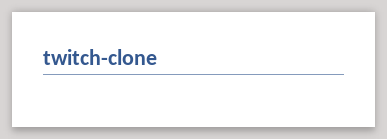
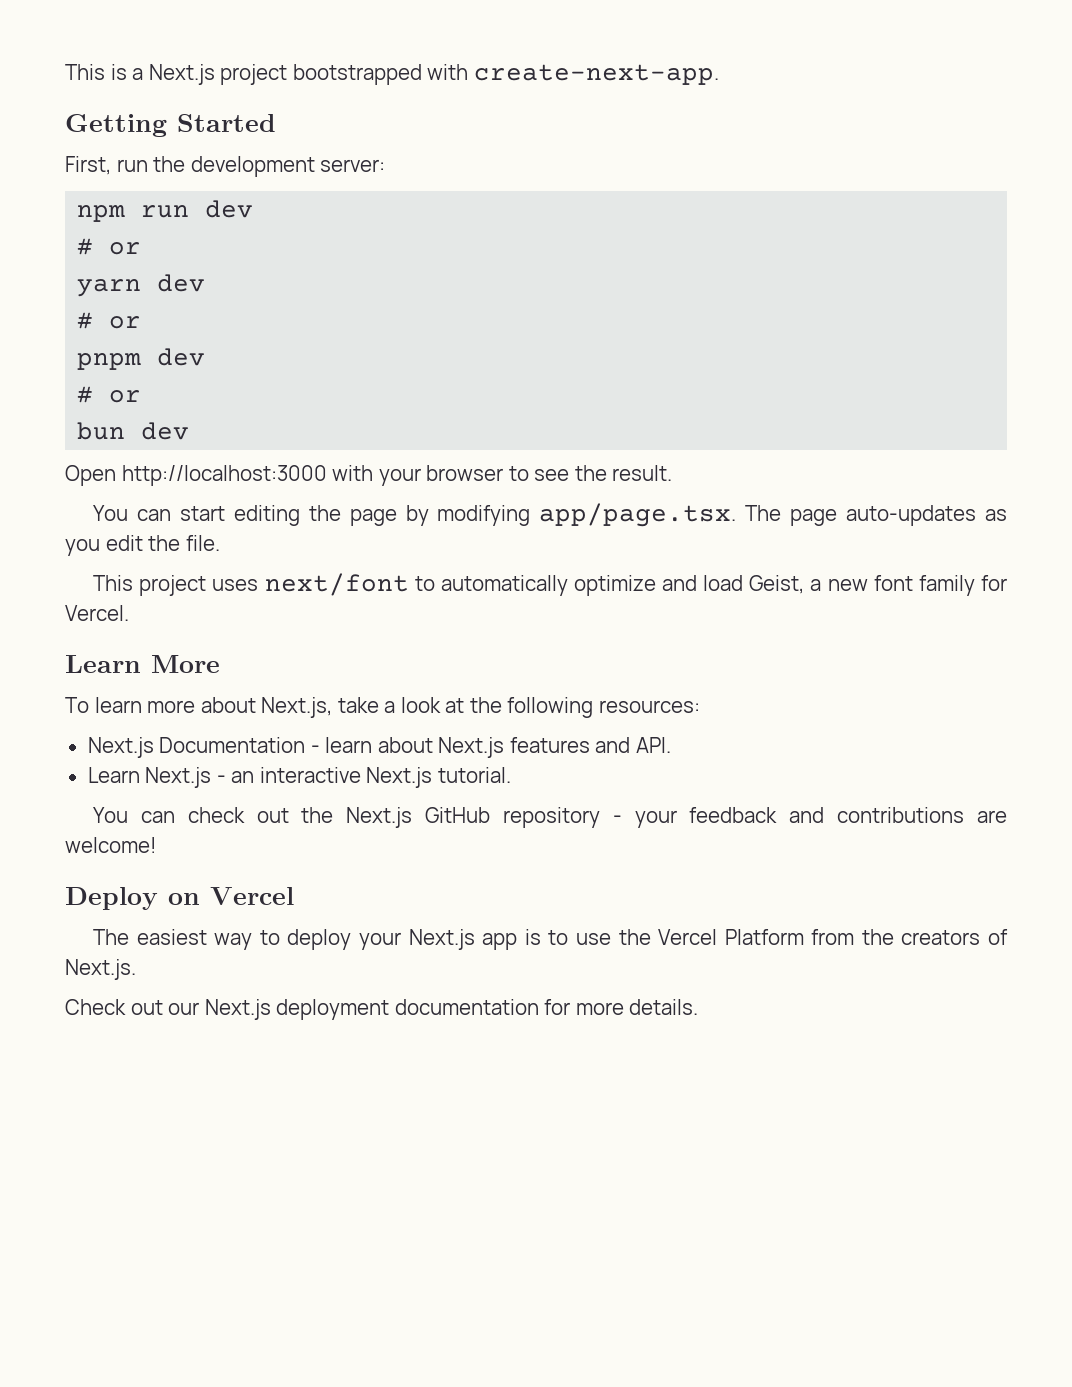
- twitch-clone
+ This is a Next.js project bootstrapped with create-next-app.
+ Getting Started
+ First, run the development server:
+ npm run dev
+ # or
+ yarn dev
+ # or
+ pnpm dev
+ # or
+ bun dev
+ Open http://localhost:3000 with your browser to see the result.
+ You can start editing the page by modifying app/page.tsx. The page auto-updates as you edit the file.
+ This project uses next/font to automatically optimize and load Geist, a new font family for Vercel.
+ Learn More
+ To learn more about Next.js, take a look at the following resources:
+ Next.js Documentation - learn about Next.js features and API.
+ Learn Next.js - an interactive Next.js tutorial.
+ You can check out the Next.js GitHub repository - your feedback and contributions are welcome!
+ Deploy on Vercel
+ The easiest way to deploy your Next.js app is to use the Vercel Platform from the creators of Next.js.
+ Check out our Next.js deployment documentation for more details.

